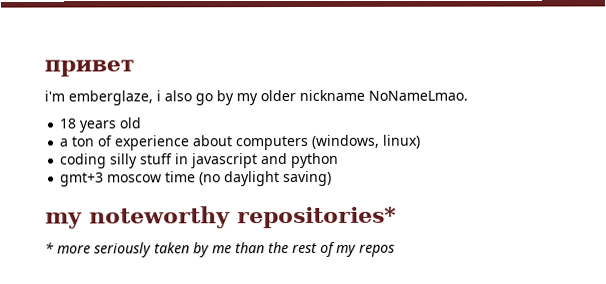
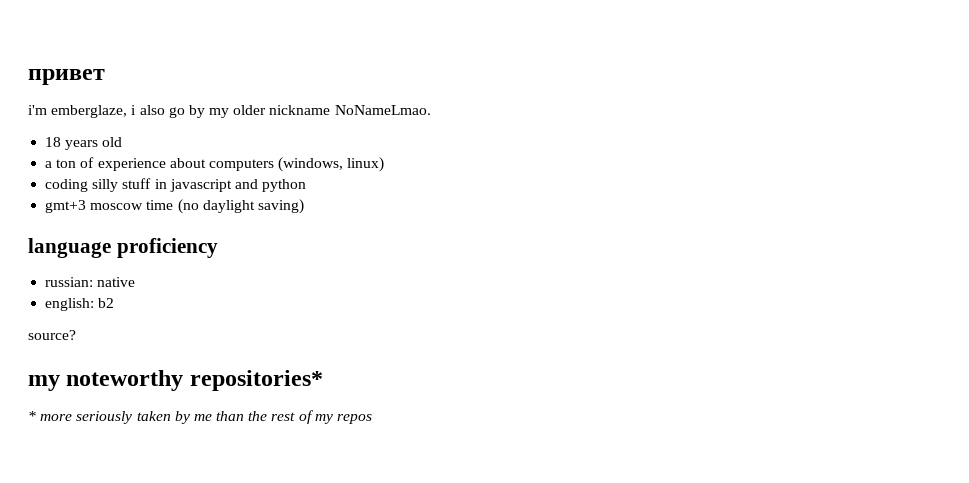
+ language proficiency
+ russian: native
+ english: b2
+ source?

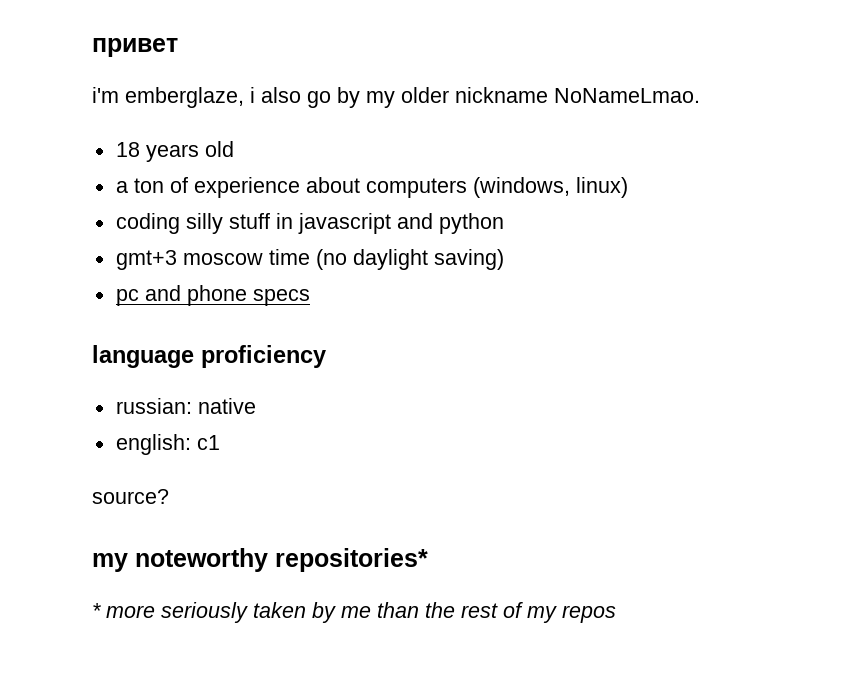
+ pc and phone specs
- english: b2
+ english: c1

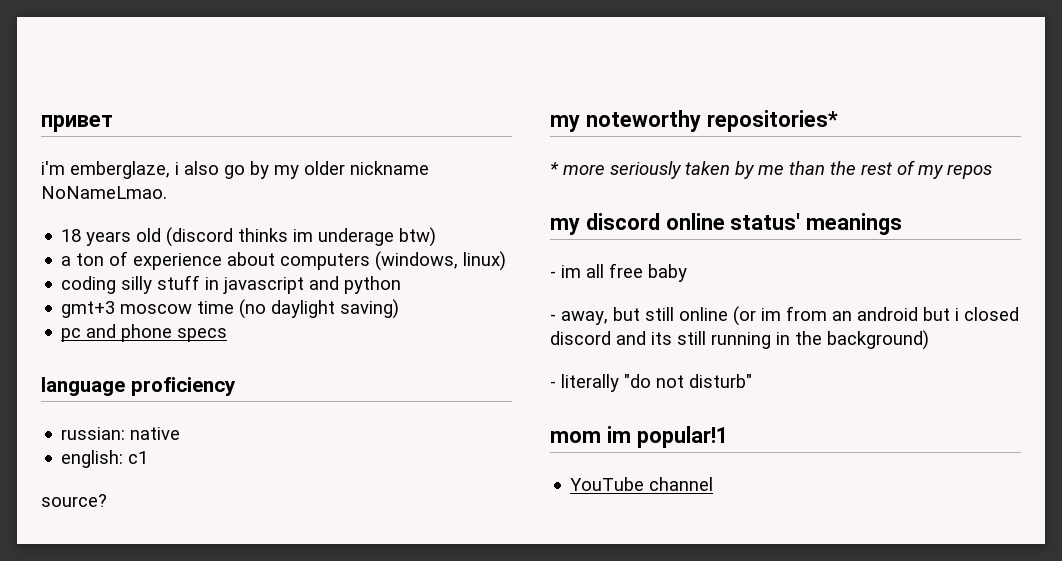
- 18 years old
+ 18 years old (discord thinks im underage btw)
+ my discord online status' meanings
+ - im all free baby
+ - away, but still online (or im from an android but i closed discord and its still running in the background)
+ - literally "do not disturb"
+ mom im popular!1
+ YouTube channel

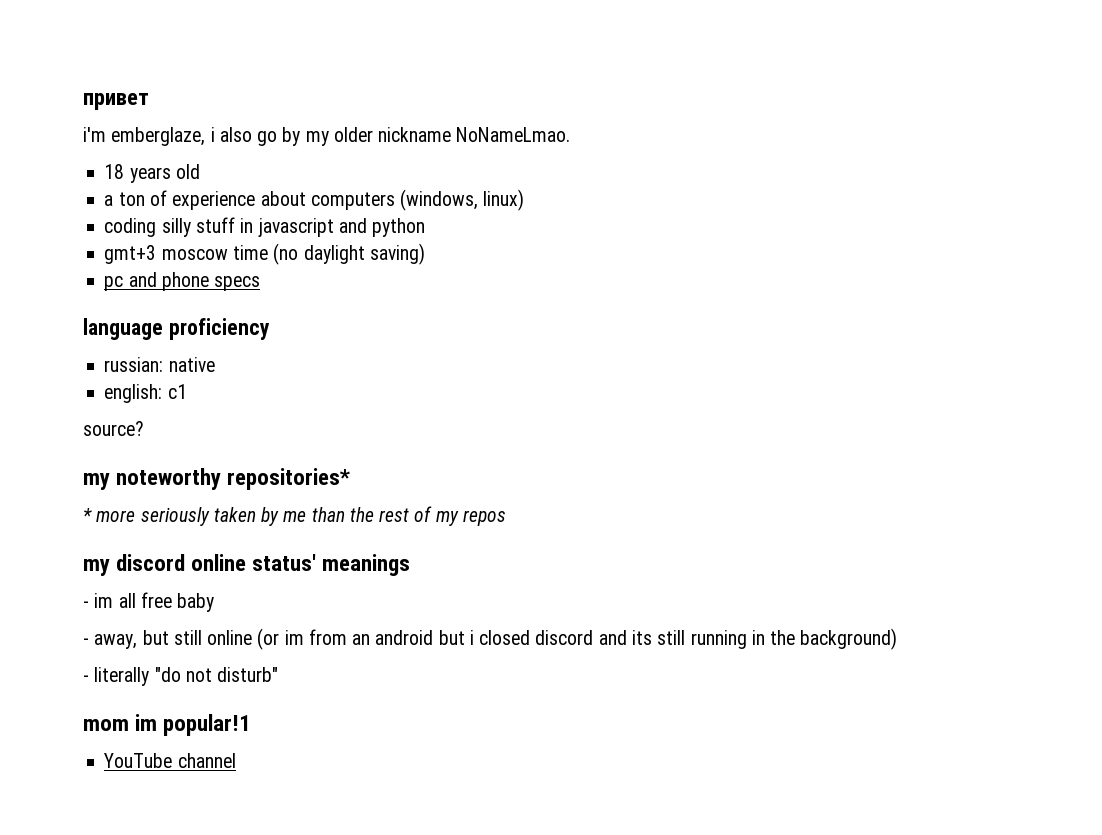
- 18 years old (discord thinks im underage btw)
+ 18 years old

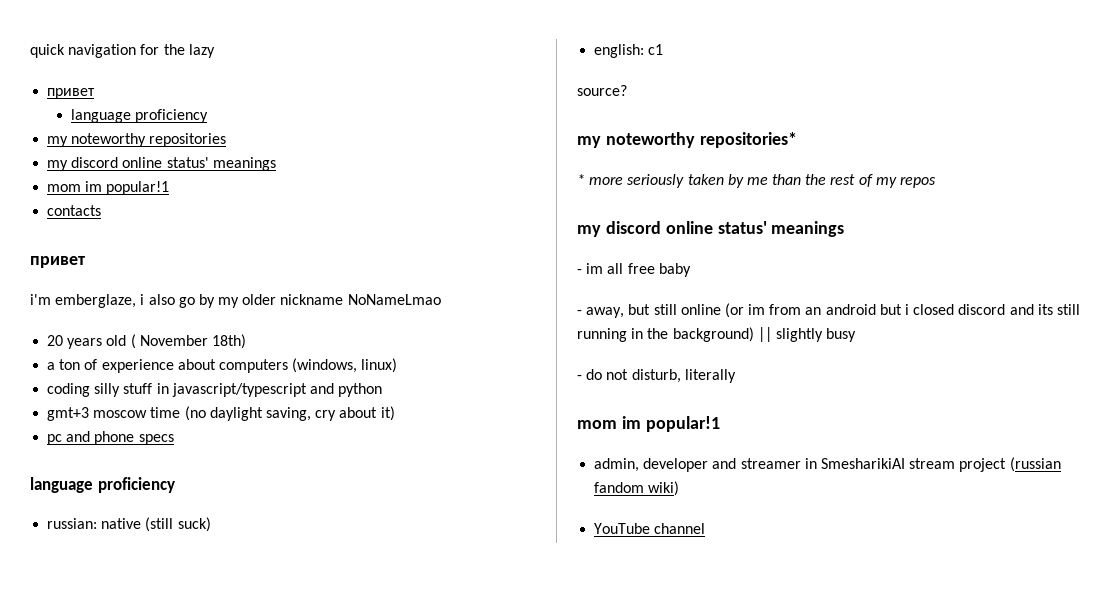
+ quick navigation for the lazy
+ привет
+ language proficiency
+ my noteworthy repositories
+ my discord online status' meanings
+ mom im popular!1
+ contacts
- i'm emberglaze, i also go by my older nickname NoNameLmao.
- 18 years old
+ i'm emberglaze, i also go by my older nickname NoNameLmao
+ 20 years old ( November 18th)
- coding silly stuff in javascript and python
+ coding silly stuff in javascript/typescript and python
- gmt+3 moscow time (no daylight saving)
+ gmt+3 moscow time (no daylight saving, cry about it)
- russian: native
+ russian: native (still suck)
- - away, but still online (or im from an android but i closed discord and its still running in the background)
- - literally "do not disturb"
+ - away, but still online (or im from an android but i closed discord and its still running in the background) || slightly busy
+ - do not disturb, literally
  mom im popular!1
+ admin, developer and streamer in SmesharikiAI stream project (russian fandom wiki)

